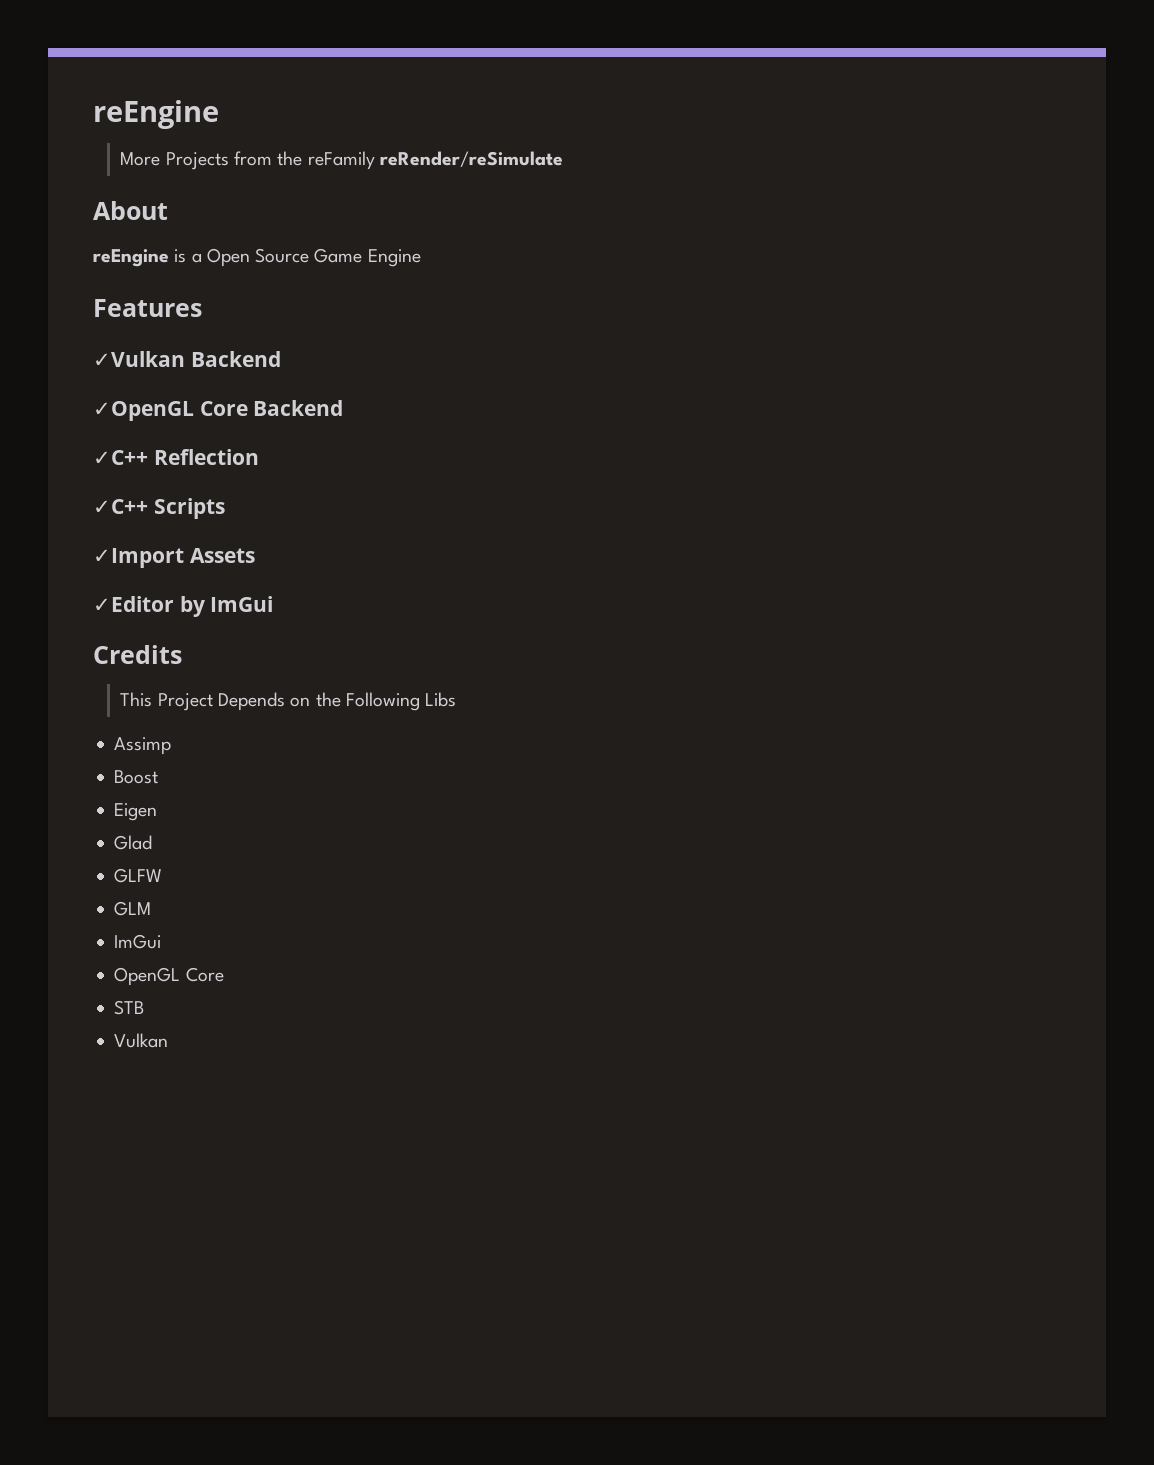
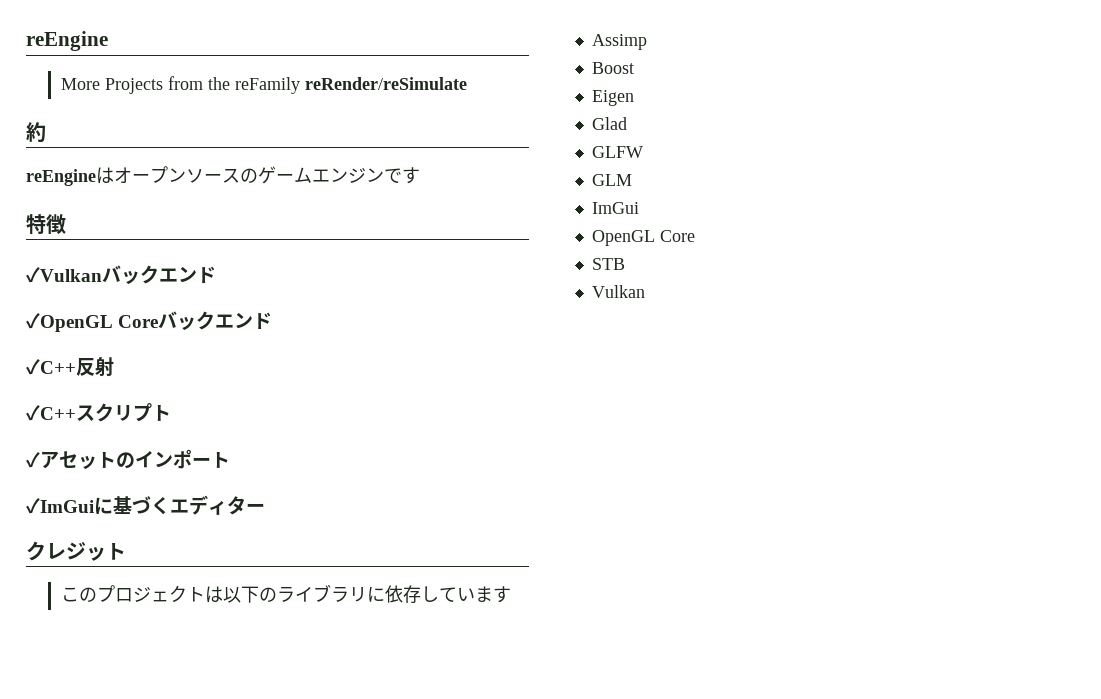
- About
- reEngine is a Open Source Game Engine
- Features
- ✓Vulkan Backend
+ 約
+ reEngineはオープンソースのゲームエンジンです
+ 特徴
+ ✓Vulkanバックエンド
- ✓OpenGL Core Backend
- ✓C++ Reflection
- ✓C++ Scripts
- ✓Import Assets
- ✓Editor by ImGui
- Credits
- This Project Depends on the Following Libs
+ ✓OpenGL Coreバックエンド
+ ✓C++反射
+ ✓C++スクリプト
+ ✓アセットのインポート
+ ✓ImGuiに基づくエディター
+ クレジット
+ このプロジェクトは以下のライブラリに依存しています

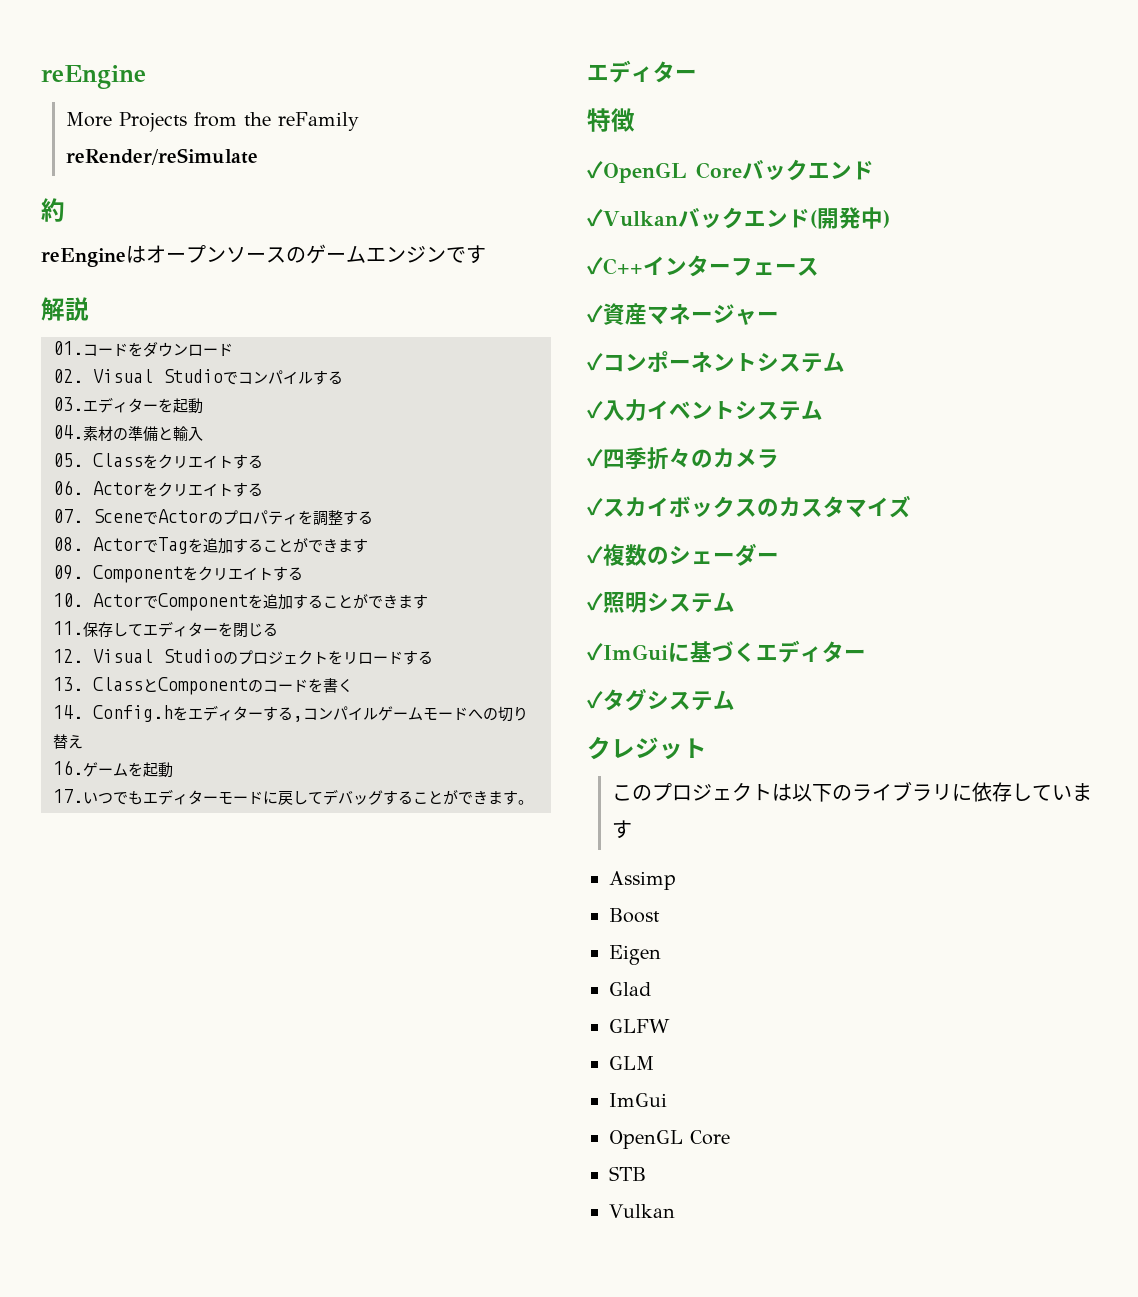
+ 解説
+ 01.コードをダウンロード
+ 02. Visual Studioでコンパイルする
+ 03.エディターを起動
+ 04.素材の準備と輸入
+ 05. Classをクリエイトする
+ 06. Actorをクリエイトする
+ 07. SceneでActorのプロパティを調整する
+ 08. ActorでTagを追加することができます
+ 09. Componentをクリエイトする
+ 10. ActorでComponentを追加することができます
+ 11.保存してエディターを閉じる
+ 12. Visual Studioのプロジェクトをリロードする
+ 13. ClassとComponentのコードを書く
+ 14. Config.hをエディターする,コンパイルゲームモードへの切り替え
+ 16.ゲームを起動
+ 17.いつでもエディターモードに戻してデバッグすることができます。
+ エディター
  特徴
- ✓Vulkanバックエンド
- ✓C++反射
- ✓C++スクリプト
- ✓アセットのインポート
+ ✓Vulkanバックエンド(開発中)
+ ✓C++インターフェース
+ ✓資産マネージャー
+ ✓コンポーネントシステム
+ ✓入力イベントシステム
+ ✓四季折々のカメラ
+ ✓スカイボックスのカスタマイズ
+ ✓複数のシェーダー
+ ✓照明システム
+ ✓タグシステム

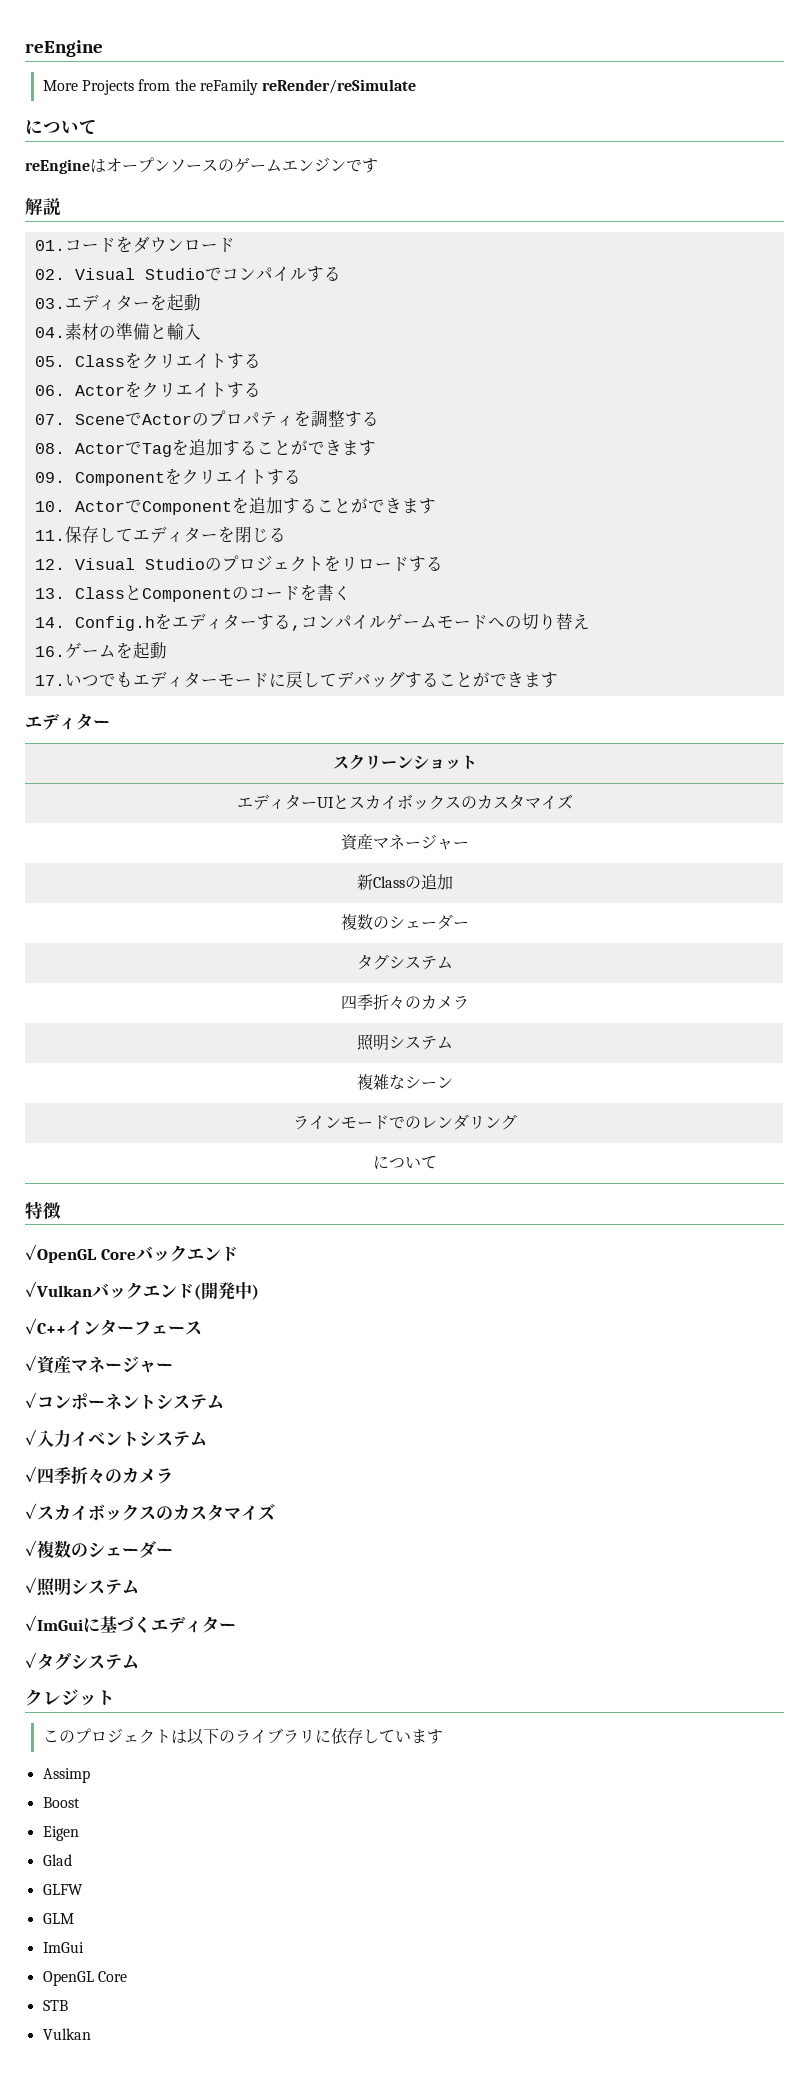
  More Projects from the reFamily reRender/reSimulate
- 約
+ について
- 17.いつでもエディターモードに戻してデバッグすることができます。
+ 17.いつでもエディターモードに戻してデバッグすることができます
  エディター
+ スクリーンショット
+ エディターUIとスカイボックスのカスタマイズ
+ 資産マネージャー
+ 新Classの追加
+ 複数のシェーダー
+ タグシステム
+ 四季折々のカメラ
+ 照明システム
+ 複雑なシーン
+ ラインモードでのレンダリング
+ について

